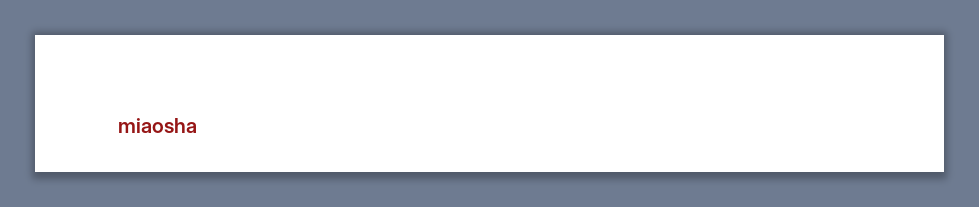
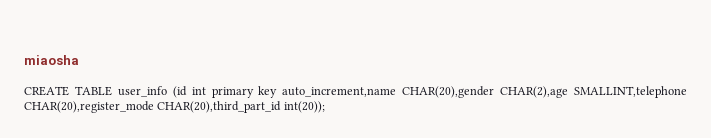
+ CREATE TABLE user_info (id int primary key auto_increment,name CHAR(20),gender CHAR(2),age SMALLINT,telephone CHAR(20),register_mode CHAR(20),third_part_id int(20));

